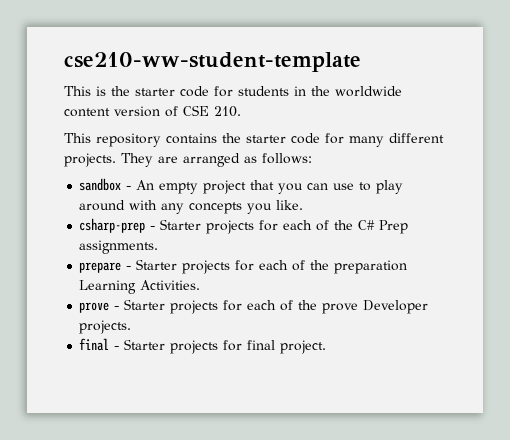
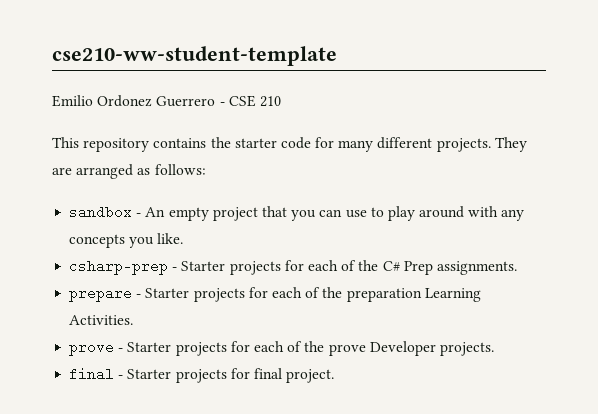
- This is the starter code for students in the worldwide content version of CSE 210.
+ Emilio Ordonez Guerrero - CSE 210

